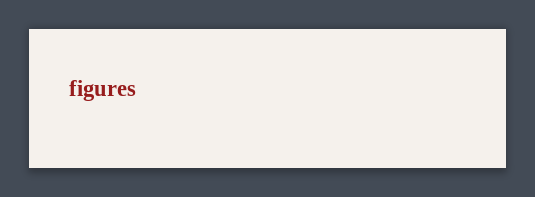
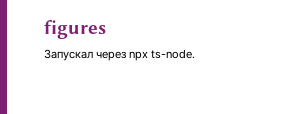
+ Запускал через npx ts-node.

